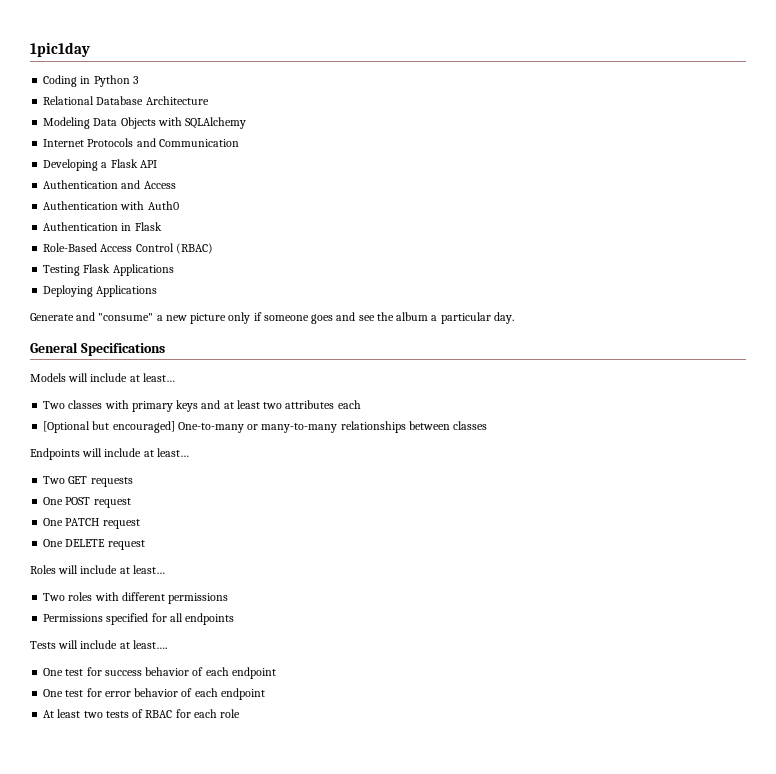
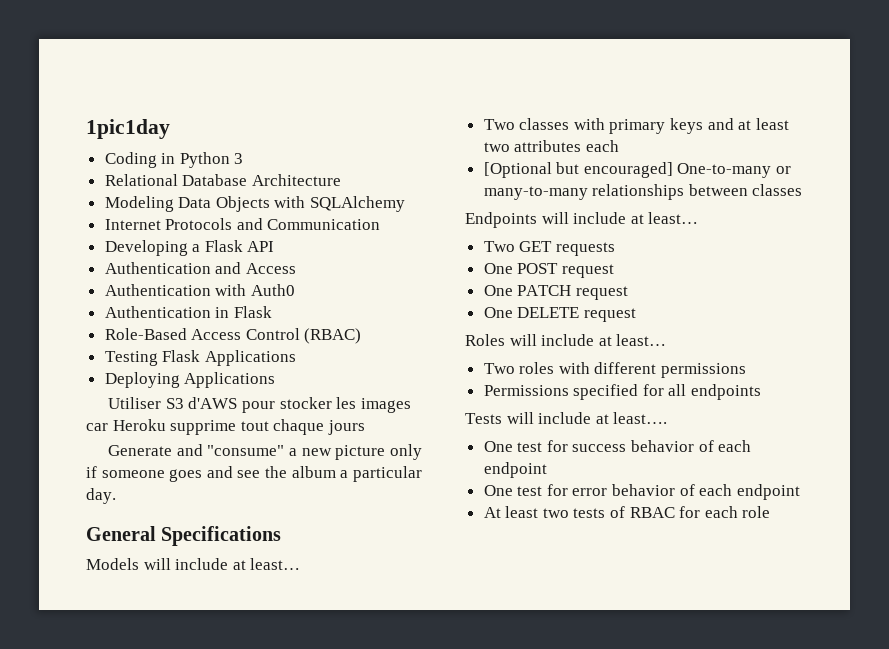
+ Utiliser S3 d'AWS pour stocker les images car Heroku supprime tout chaque jours

